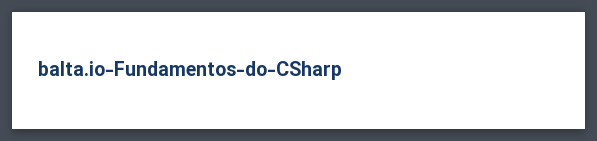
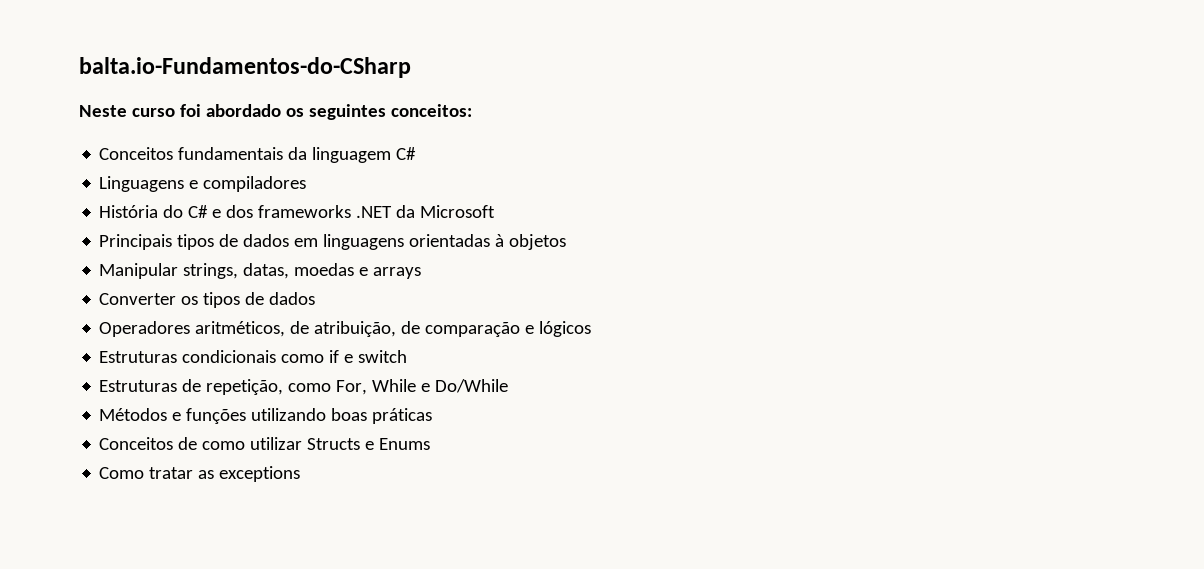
+ Neste curso foi abordado os seguintes conceitos:
+ Conceitos fundamentais da linguagem C#
+ Linguagens e compiladores
+ História do C# e dos frameworks .NET da Microsoft
+ Principais tipos de dados em linguagens orientadas à objetos
+ Manipular strings, datas, moedas e arrays
+ Converter os tipos de dados
+ Operadores aritméticos, de atribuição, de comparação e lógicos
+ Estruturas condicionais como if e switch
+ Estruturas de repetição, como For, While e Do/While
+ Métodos e funções utilizando boas práticas
+ Conceitos de como utilizar Structs e Enums
+ Como tratar as exceptions

